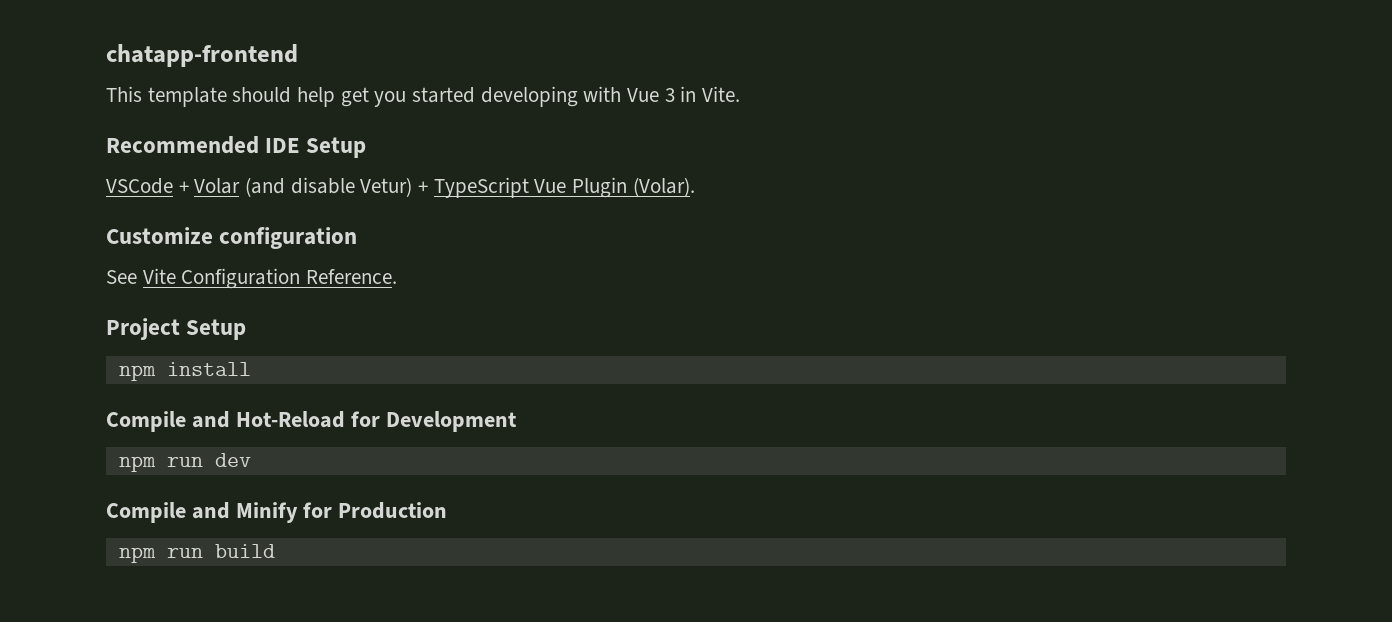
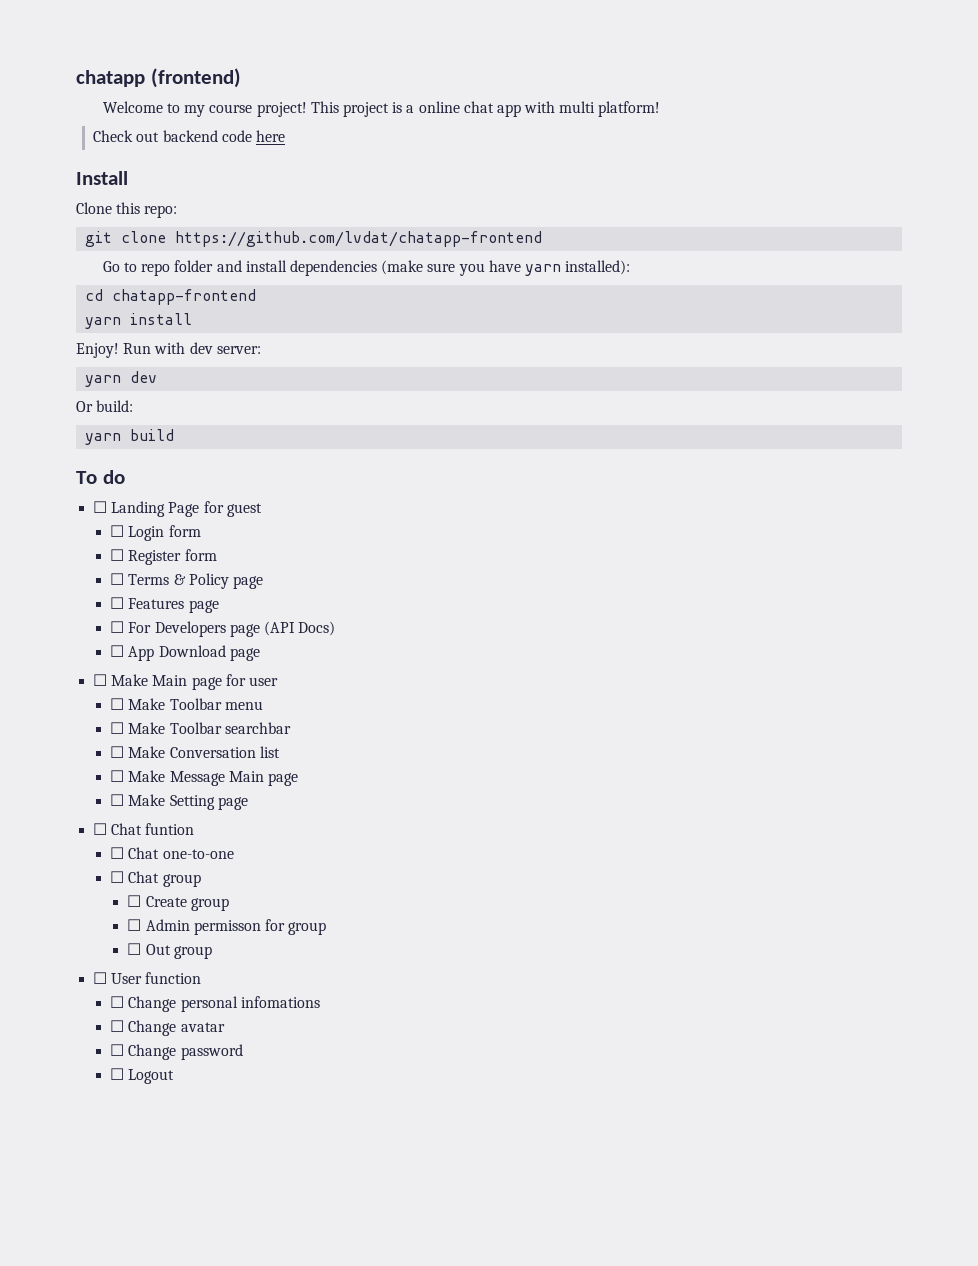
- chatapp-frontend
- This template should help get you started developing with Vue 3 in Vite.
- Recommended IDE Setup
- VSCode + Volar (and disable Vetur) + TypeScript Vue Plugin (Volar).
- Customize configuration
- See Vite Configuration Reference.
- Project Setup
- npm install
- Compile and Hot-Reload for Development
- npm run dev
- Compile and Minify for Production
- npm run build
+ chatapp (frontend)
+ Welcome to my course project! This project is a online chat app with multi platform!
+ Check out backend code here
+ Install
+ Clone this repo:
+ git clone https://github.com/lvdat/chatapp-frontend
+ Go to repo folder and install dependencies (make sure you have yarn installed):
+ cd chatapp-frontend
+ yarn install
+ Enjoy! Run with dev server:
+ yarn dev
+ Or build:
+ yarn build
+ To do
+ ☐ Landing Page for guest
+ ☐ Login form
+ ☐ Register form
+ ☐ Terms & Policy page
+ ☐ Features page
+ ☐ For Developers page (API Docs)
+ ☐ App Download page
+ ☐ Make Main page for user
+ ☐ Make Toolbar menu
+ ☐ Make Toolbar searchbar
+ ☐ Make Conversation list
+ ☐ Make Message Main page
+ ☐ Make Setting page
+ ☐ Chat funtion
+ ☐ Chat one-to-one
+ ☐ Chat group
+ ☐ Create group
+ ☐ Admin permisson for group
+ ☐ Out group
+ ☐ User function
+ ☐ Change personal infomations
+ ☐ Change avatar
+ ☐ Change password
+ ☐ Logout

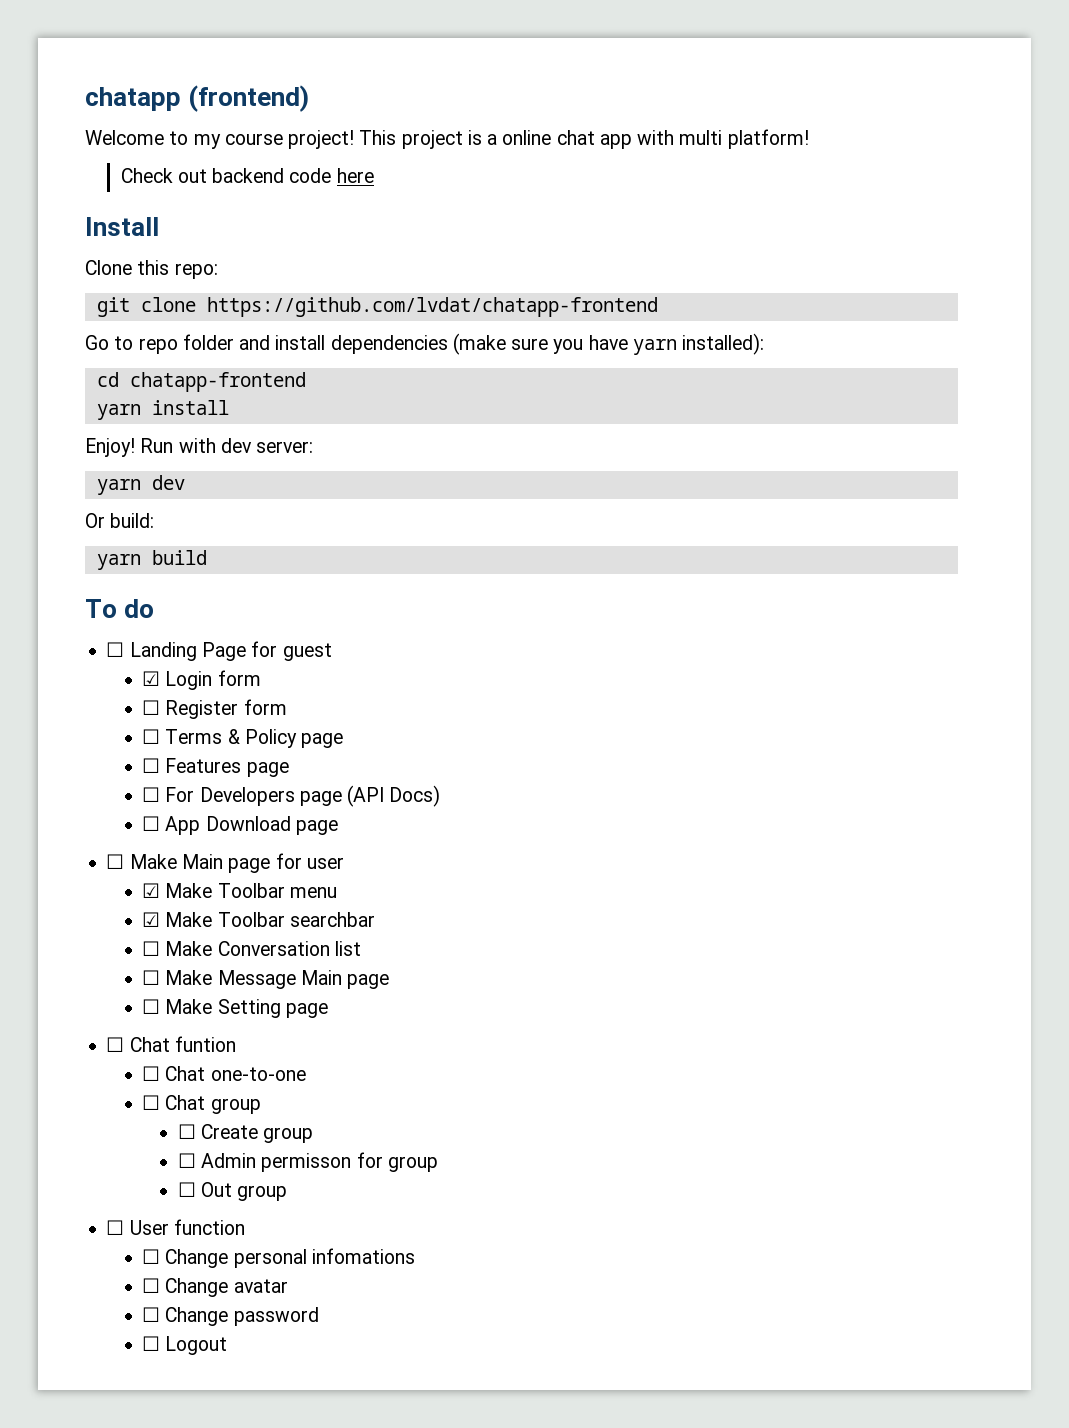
- ☐ Login form
+ ☑ Login form
- ☐ Make Toolbar menu
+ ☑ Make Toolbar menu
- ☐ Make Toolbar searchbar
+ ☑ Make Toolbar searchbar

